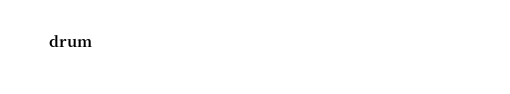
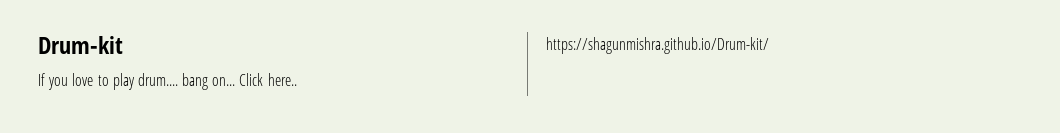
- drum
+ Drum-kit
+ If you love to play drum.... bang on... Click here.. https://shagunmishra.github.io/Drum-kit/

